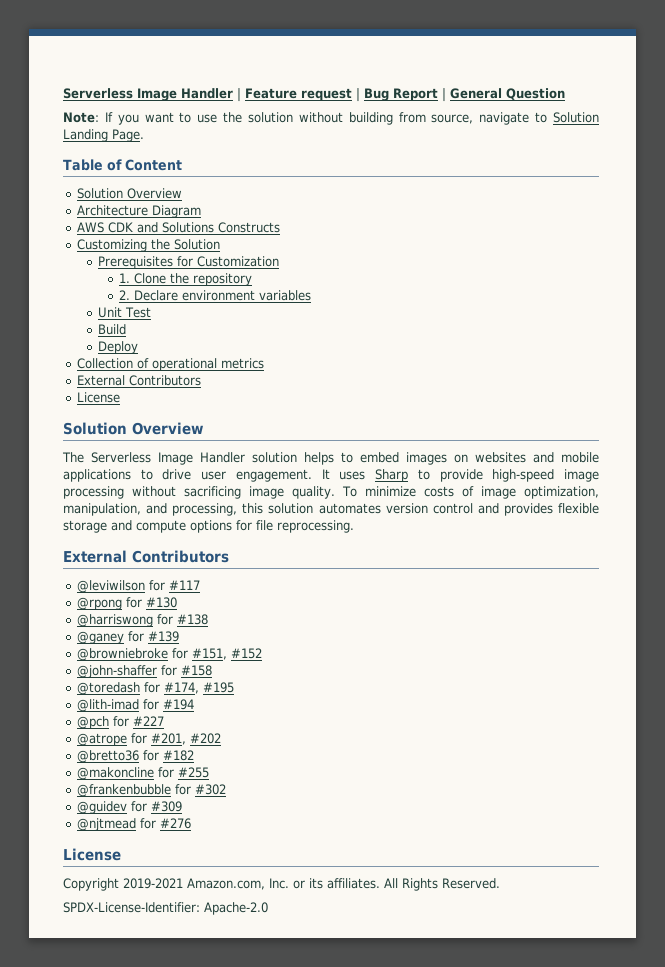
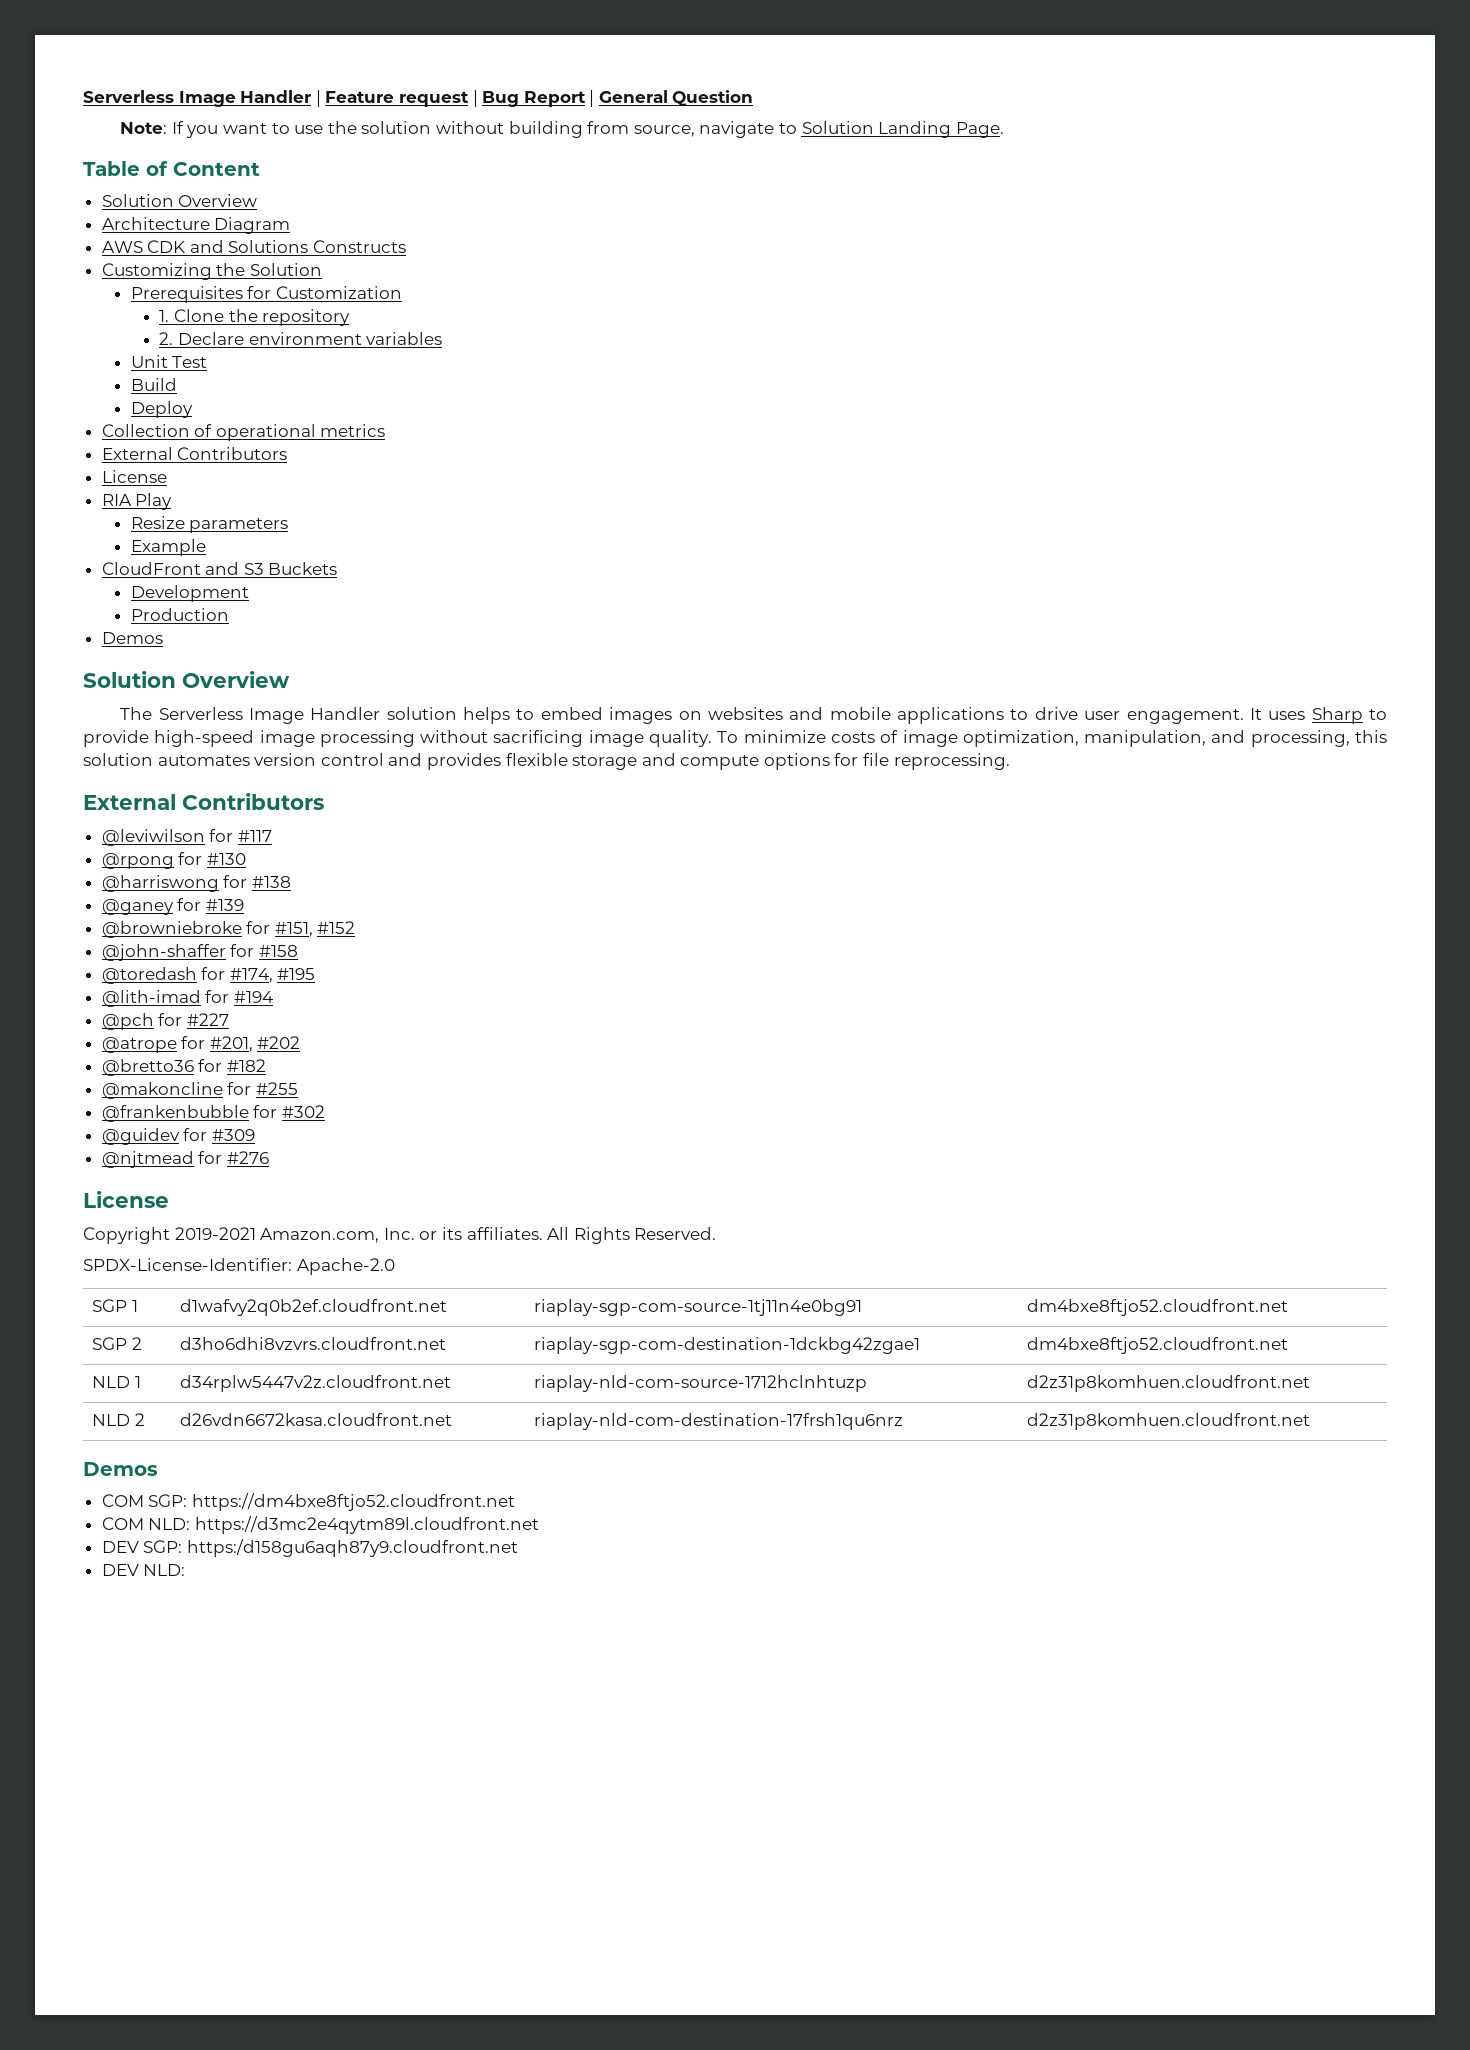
+ RIA Play
+ Resize parameters
+ Example
+ CloudFront and S3 Buckets
+ Development
+ Production
+ Demos
+ SGP 1 | d1wafvy2q0b2ef.cloudfront.net | riaplay-sgp-com-source-1tj11n4e0bg91 | dm4bxe8ftjo52.cloudfront.net
+ SGP 2 | d3ho6dhi8vzvrs.cloudfront.net | riaplay-sgp-com-destination-1dckbg42zgae1 | dm4bxe8ftjo52.cloudfront.net
+ NLD 1 | d34rplw5447v2z.cloudfront.net | riaplay-nld-com-source-1712hclnhtuzp | d2z31p8komhuen.cloudfront.net
+ NLD 2 | d26vdn6672kasa.cloudfront.net | riaplay-nld-com-destination-17frsh1qu6nrz | d2z31p8komhuen.cloudfront.net
+ Demos
+ COM SGP: https://dm4bxe8ftjo52.cloudfront.net
+ COM NLD: https://d3mc2e4qytm89l.cloudfront.net
+ DEV SGP: https:/d158gu6aqh87y9.cloudfront.net
+ DEV NLD:

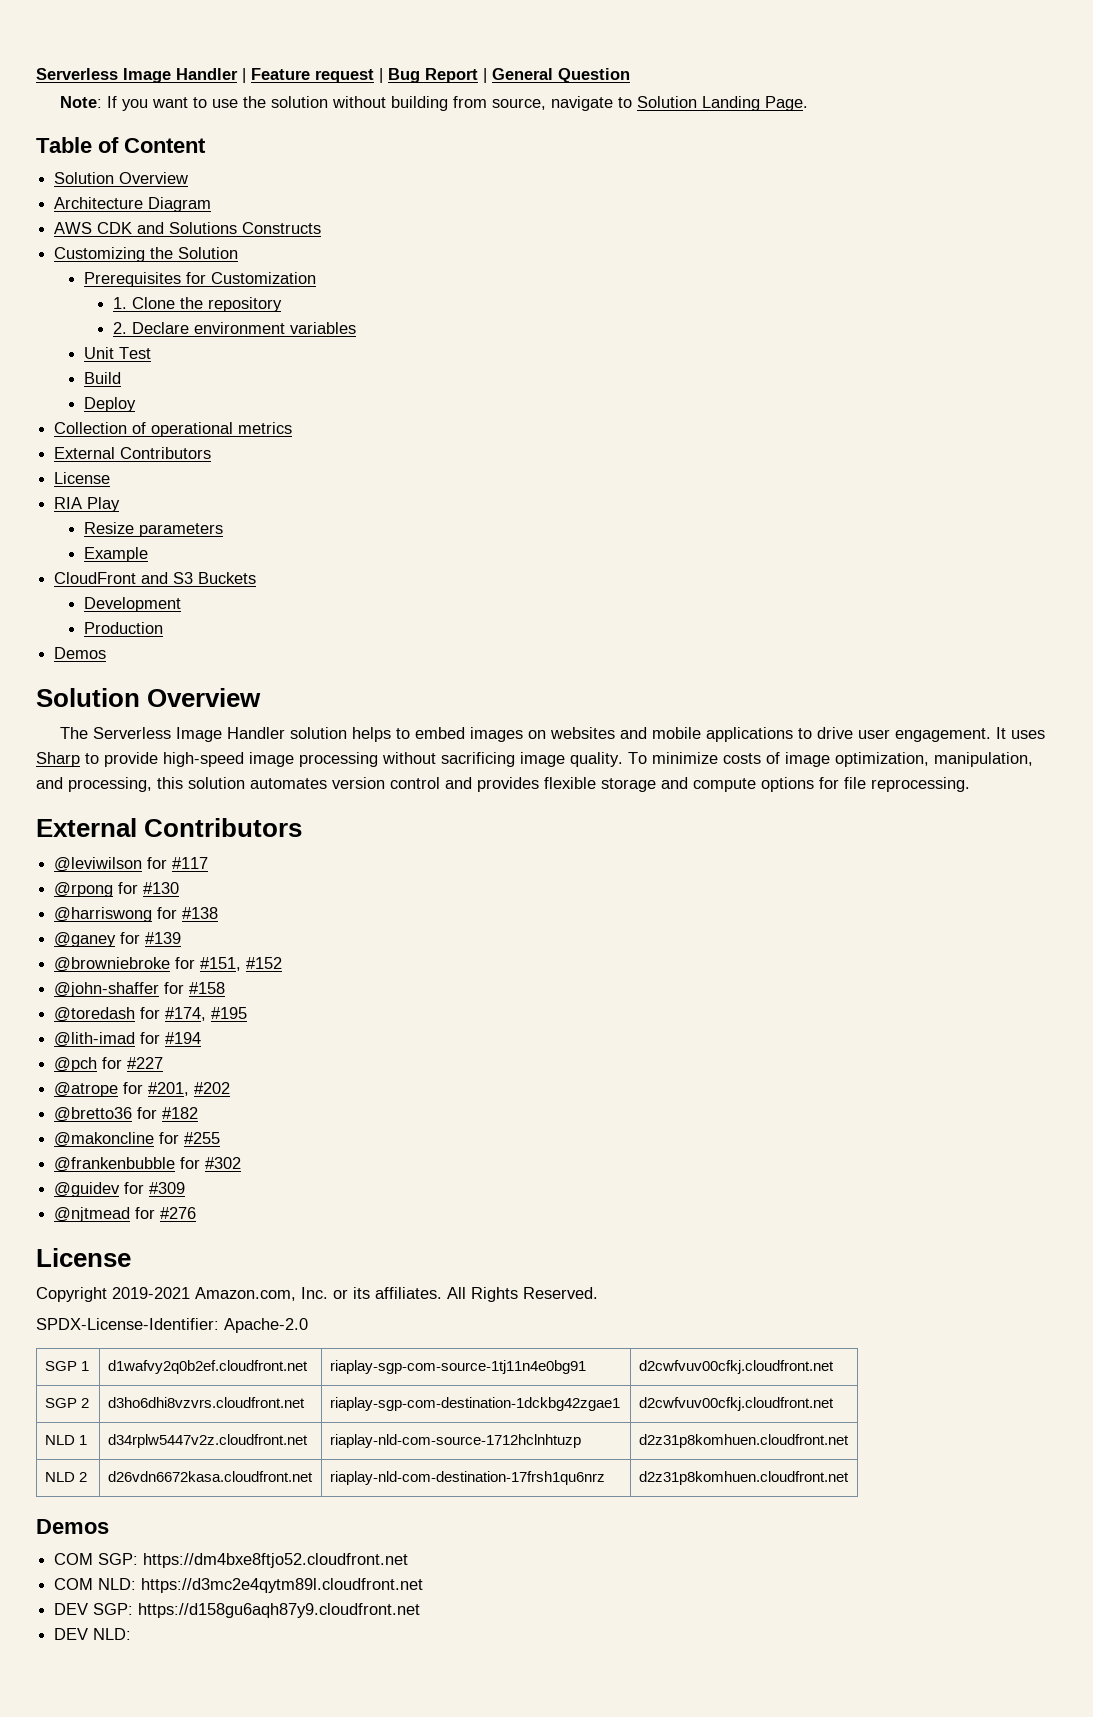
- SGP 1 | d1wafvy2q0b2ef.cloudfront.net | riaplay-sgp-com-source-1tj11n4e0bg91 | dm4bxe8ftjo52.cloudfront.net
+ SGP 1 | d1wafvy2q0b2ef.cloudfront.net | riaplay-sgp-com-source-1tj11n4e0bg91 | d2cwfvuv00cfkj.cloudfront.net
- SGP 2 | d3ho6dhi8vzvrs.cloudfront.net | riaplay-sgp-com-destination-1dckbg42zgae1 | dm4bxe8ftjo52.cloudfront.net
+ SGP 2 | d3ho6dhi8vzvrs.cloudfront.net | riaplay-sgp-com-destination-1dckbg42zgae1 | d2cwfvuv00cfkj.cloudfront.net
- DEV SGP: https:/d158gu6aqh87y9.cloudfront.net
+ DEV SGP: https://d158gu6aqh87y9.cloudfront.net

